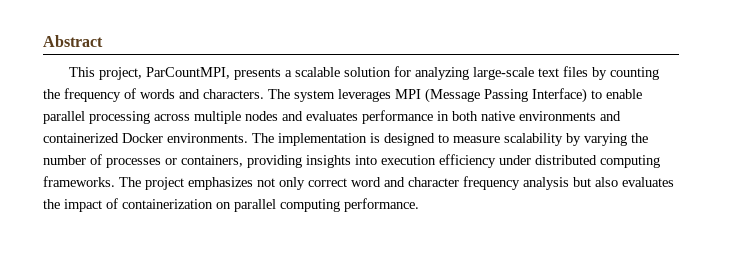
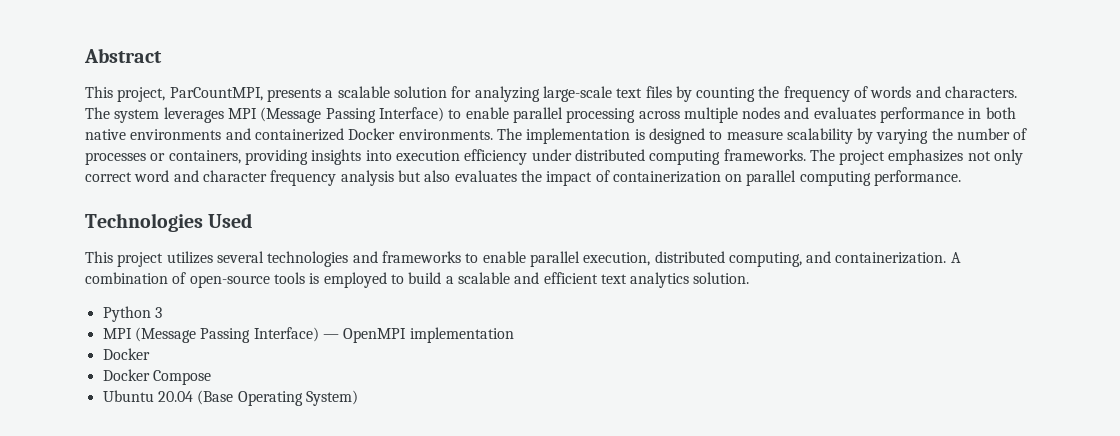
+ Technologies Used
+ This project utilizes several technologies and frameworks to enable parallel execution, distributed computing, and containerization. A combination of open-source tools is employed to build a scalable and efficient text analytics solution.
+ Python 3
+ MPI (Message Passing Interface) — OpenMPI implementation
+ Docker
+ Docker Compose
+ Ubuntu 20.04 (Base Operating System)

